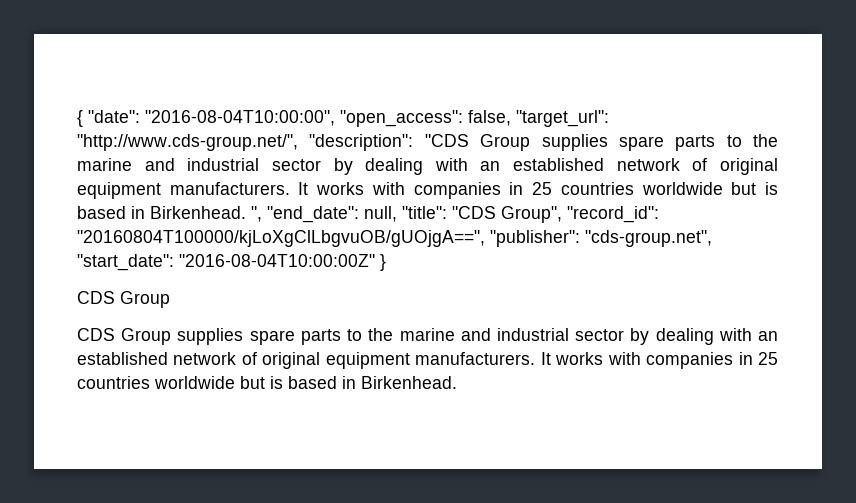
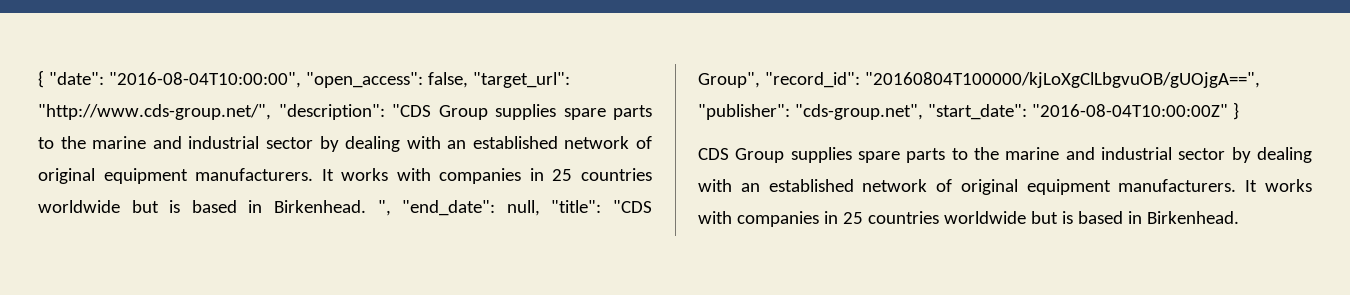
  ", "end_date": null, "title": "CDS Group", "record_id": "20160804T100000/kjLoXgClLbgvuOB/gUOjgA==", "publisher": "cds-group.net", "start_date": "2016-08-04T10:00:00Z" }
- CDS Group

